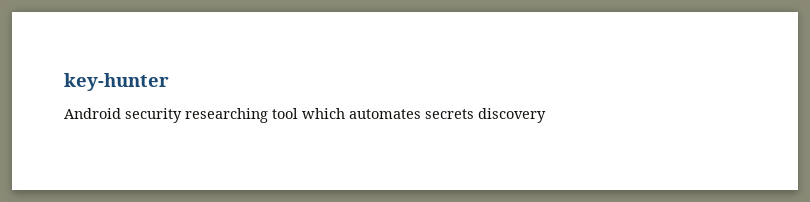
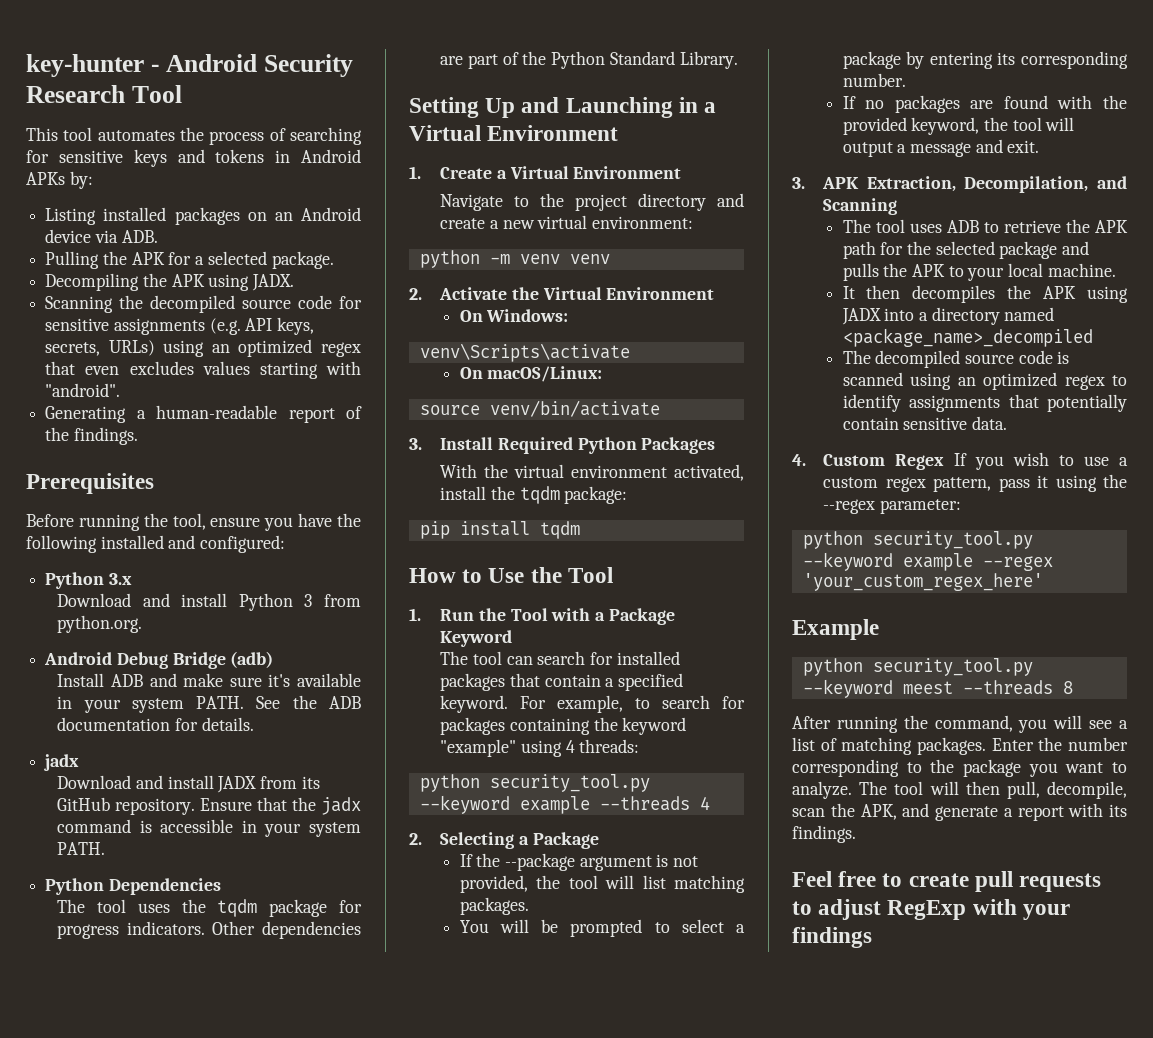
- key-hunter
- Android security researching tool which automates secrets discovery
+ key-hunter - Android Security Research Tool
+ This tool automates the process of searching for sensitive keys and tokens in Android APKs by:
+ Listing installed packages on an Android device via ADB.
+ Pulling the APK for a selected package.
+ Decompiling the APK using JADX.
+ Scanning the decompiled source code for sensitive assignments (e.g. API keys, secrets, URLs) using an optimized regex that even excludes values starting with "android".
+ Generating a human-readable report of the findings.
+ Prerequisites
+ Before running the tool, ensure you have the following installed and configured:
+ Python 3.x
+ Download and install Python 3 from python.org.
+ Android Debug Bridge (adb)
+ Install ADB and make sure it's available in your system PATH. See the ADB documentation for details.
+ jadx
+ Download and install JADX from its GitHub repository. Ensure that the jadx command is accessible in your system PATH.
+ Python Dependencies
+ The tool uses the tqdm package for progress indicators. Other dependencies are part of the Python Standard Library.
+ Setting Up and Launching in a Virtual Environment
+ 1. Create a Virtual Environment
+ Navigate to the project directory and create a new virtual environment:
+ python -m venv venv
+ 2. Activate the Virtual Environment
+ On Windows:
+ venv\Scripts\activate
+ On macOS/Linux:
+ source venv/bin/activate
+ 3. Install Required Python Packages
+ With the virtual environment activated, install the tqdm package:
+ pip install tqdm
+ How to Use the Tool
+ 1. Run the Tool with a Package Keyword
+ The tool can search for installed packages that contain a specified keyword. For example, to search for packages containing the keyword "example" using 4 threads:
+ python security_tool.py --keyword example --threads 4
+ 2. Selecting a Package
+ If the --package argument is not provided, the tool will list matching packages.
+ You will be prompted to select a package by entering its corresponding number.
+ If no packages are found with the provided keyword, the tool will output a message and exit.
+ 3. APK Extraction, Decompilation, and Scanning
+ The tool uses ADB to retrieve the APK path for the selected package and pulls the APK to your local machine.
+ It then decompiles the APK using JADX into a directory named <package_name>_decompiled
+ The decompiled source code is scanned using an optimized regex to identify assignments that potentially contain sensitive data.
+ 4. Custom Regex If you wish to use a custom regex pattern, pass it using the --regex parameter:
+ python security_tool.py --keyword example --regex 'your_custom_regex_here'
+ Example
+ python security_tool.py --keyword meest --threads 8
+ After running the command, you will see a list of matching packages. Enter the number corresponding to the package you want to analyze. The tool will then pull, decompile, scan the APK, and generate a report with its findings.
+ Feel free to create pull requests to adjust RegExp with your findings

